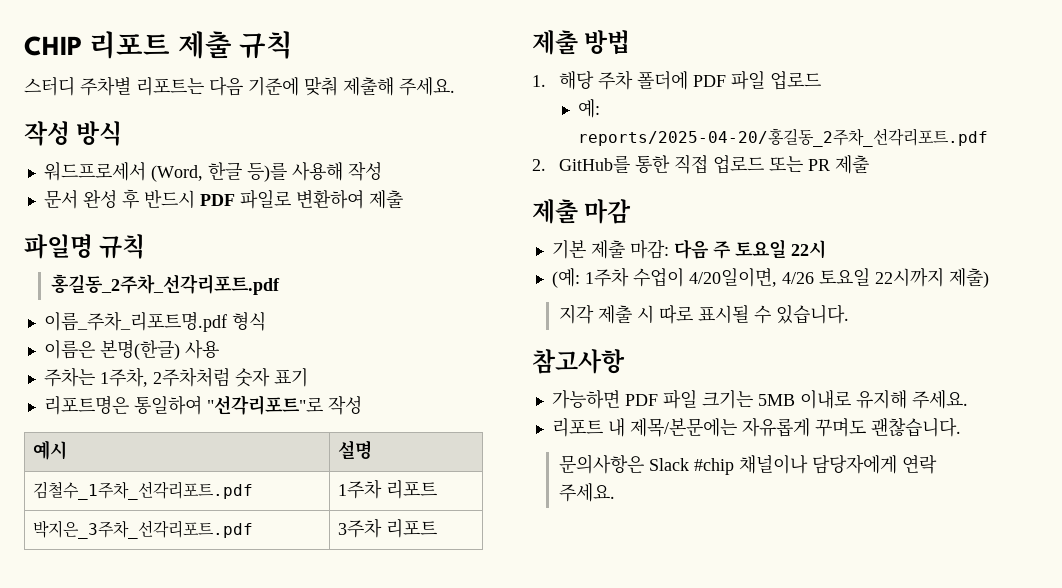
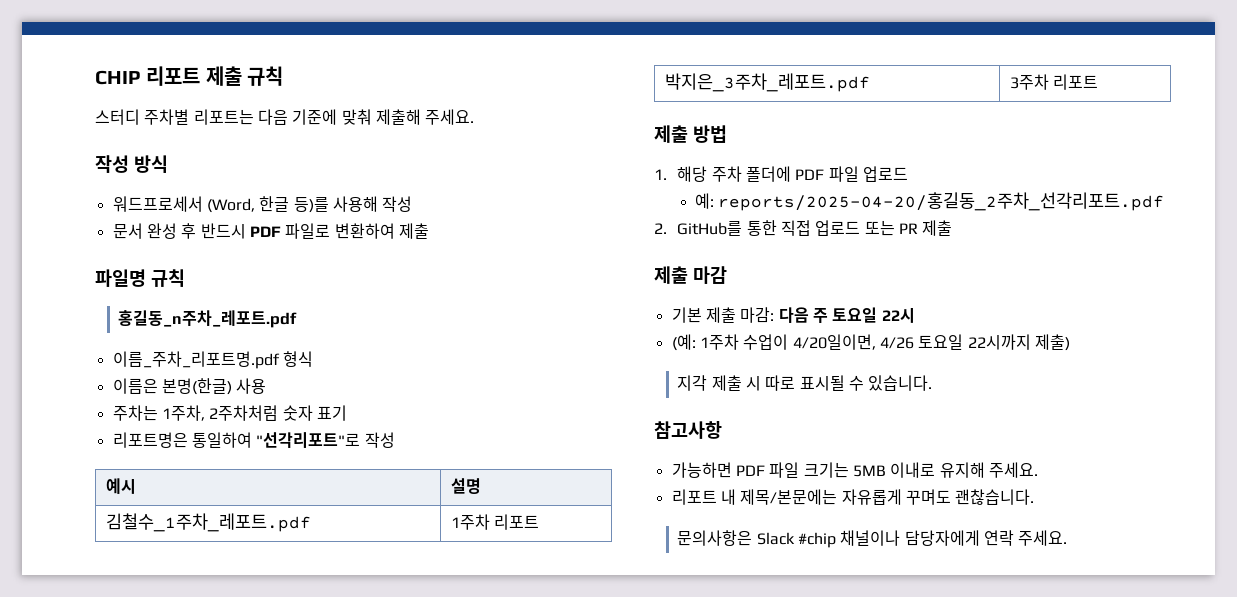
- 홍길동_2주차_선각리포트.pdf
+ 홍길동_n주차_레포트.pdf
- 김철수_1주차_선각리포트.pdf | 1주차 리포트
+ 김철수_1주차_레포트.pdf | 1주차 리포트
- 박지은_3주차_선각리포트.pdf | 3주차 리포트
+ 박지은_3주차_레포트.pdf | 3주차 리포트

